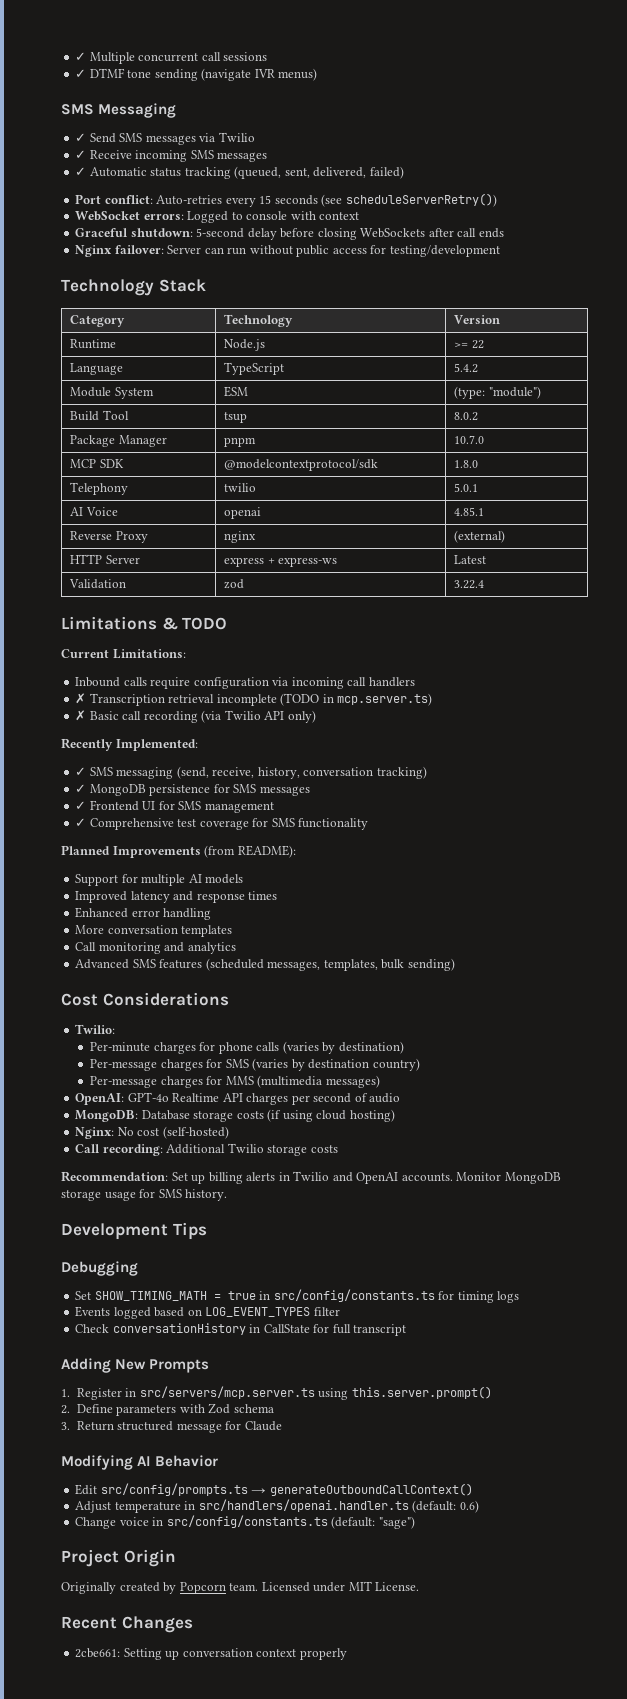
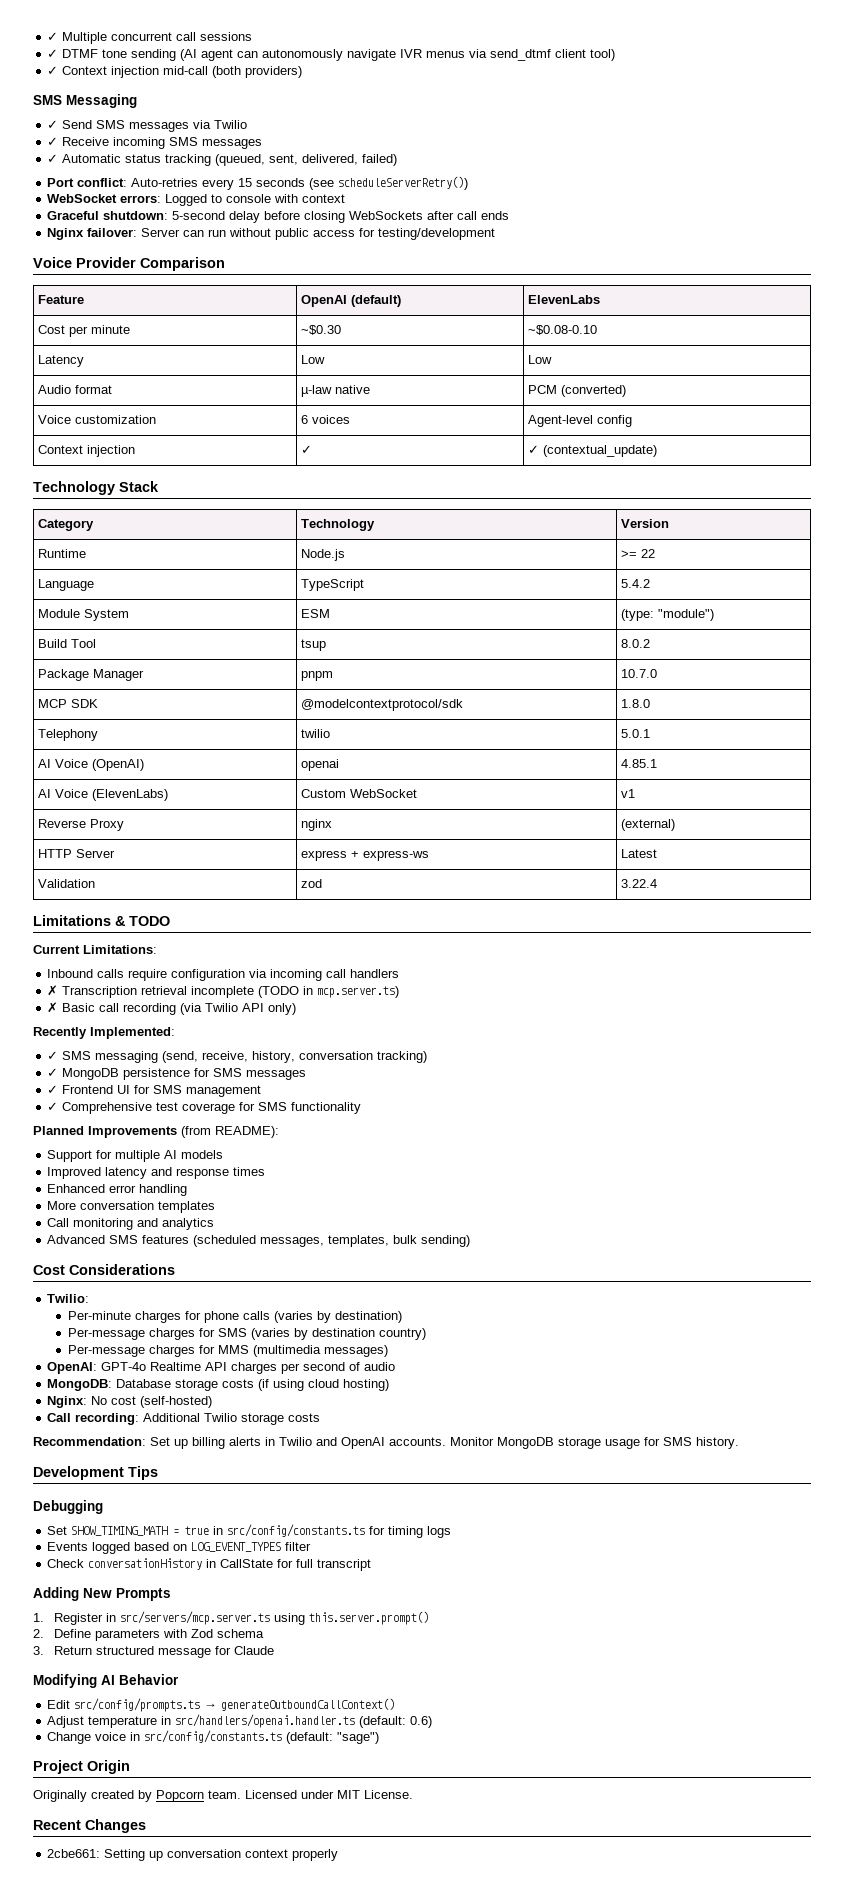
- ✓ DTMF tone sending (navigate IVR menus)
+ ✓ DTMF tone sending (AI agent can autonomously navigate IVR menus via send_dtmf client tool)
+ ✓ Context injection mid-call (both providers)
+ Voice Provider Comparison
+ Feature | OpenAI (default) | ElevenLabs
+ Cost per minute | ~$0.30 | ~$0.08-0.10
+ Latency | Low | Low
+ Audio format | µ-law native | PCM (converted)
+ Voice customization | 6 voices | Agent-level config
+ Context injection | ✓ | ✓ (contextual_update)
- AI Voice | openai | 4.85.1
+ AI Voice (OpenAI) | openai | 4.85.1
+ AI Voice (ElevenLabs) | Custom WebSocket | v1

